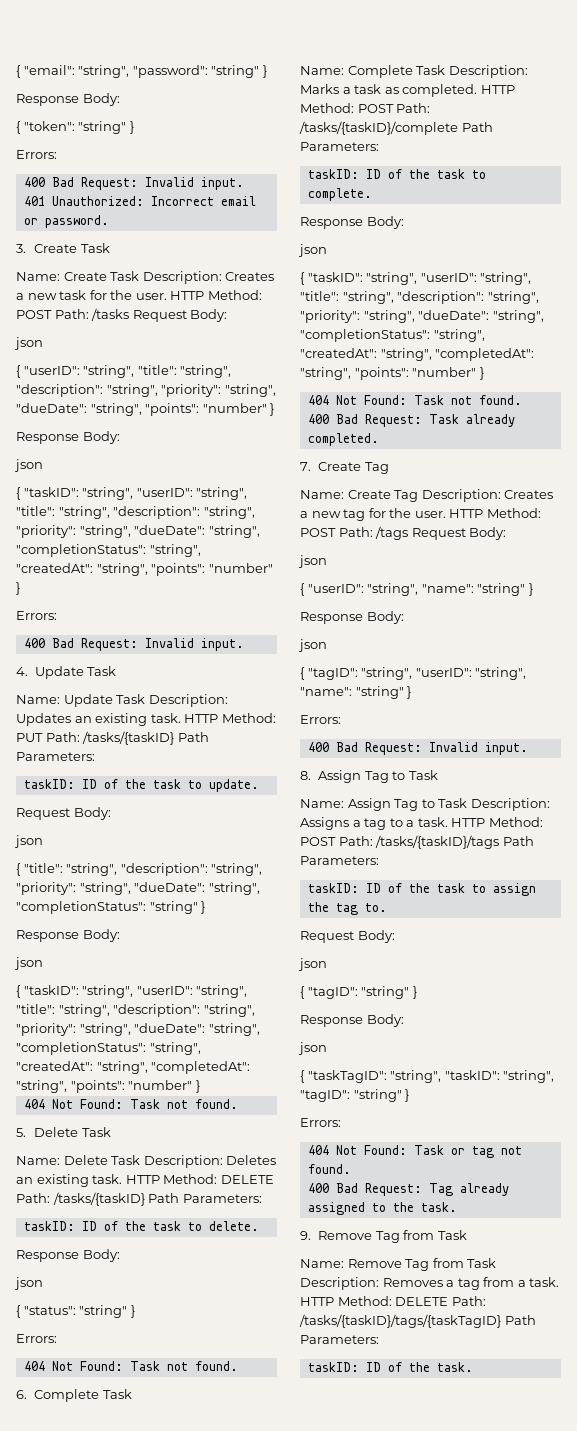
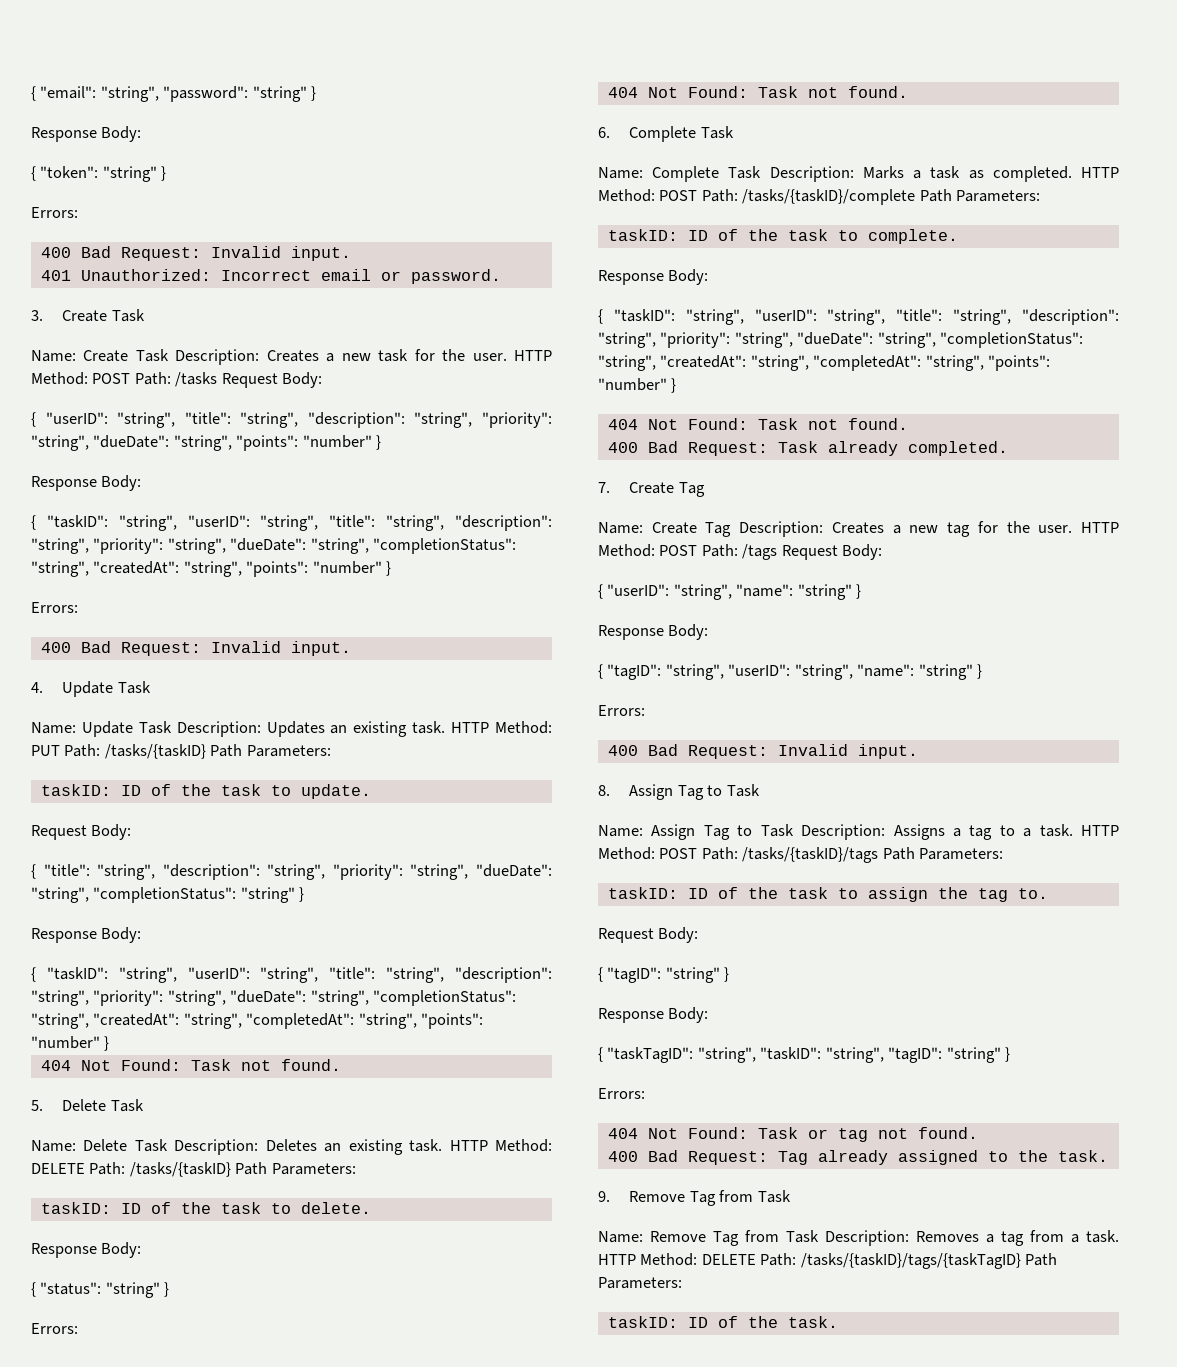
  HTTP Method: POST Path: /tasks Request Body:
- json
  { "userID": "string", "title": "string", "description": "string", "priority": "string", "dueDate": "string", "points": "number" }
  Response Body:
- json
  taskID: ID of the task to update.
  Request Body:
- json
  { "title": "string", "description": "string", "priority": "string", "dueDate": "string", "completionStatus": "string" }
  Response Body:
- json
  taskID: ID of the task to delete.
  Response Body:
- json
  taskID: ID of the task to complete.
  Response Body:
- json
  HTTP Method: POST Path: /tags Request Body:
- json
  { "userID": "string", "name": "string" }
  Response Body:
- json
  taskID: ID of the task to assign the tag to.
  Request Body:
- json
  { "tagID": "string" }
  Response Body:
- json

